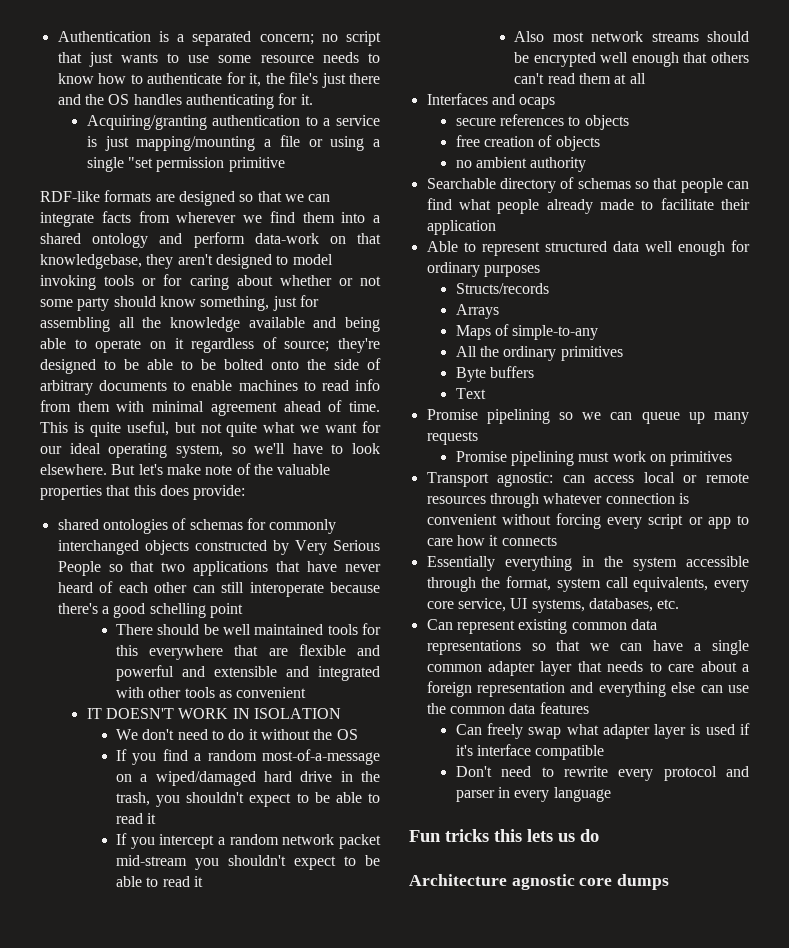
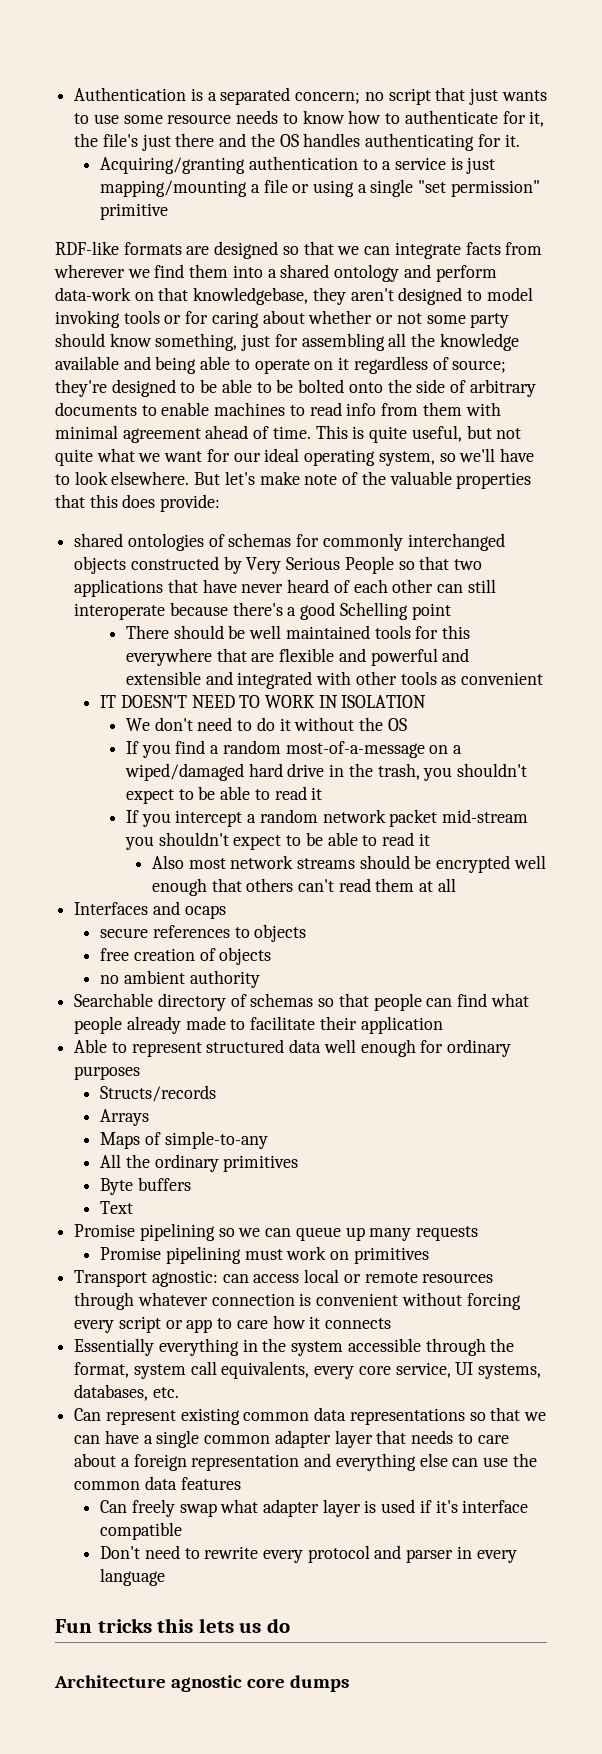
- Acquiring/granting authentication to a service is just mapping/mounting a file or using a single "set permission primitive
+ Acquiring/granting authentication to a service is just mapping/mounting a file or using a single "set permission" primitive
- shared ontologies of schemas for commonly interchanged objects constructed by Very Serious People so that two applications that have never heard of each other can still interoperate because there's a good schelling point
+ shared ontologies of schemas for commonly interchanged objects constructed by Very Serious People so that two applications that have never heard of each other can still interoperate because there's a good Schelling point
- IT DOESN'T WORK IN ISOLATION
+ IT DOESN'T NEED TO WORK IN ISOLATION

